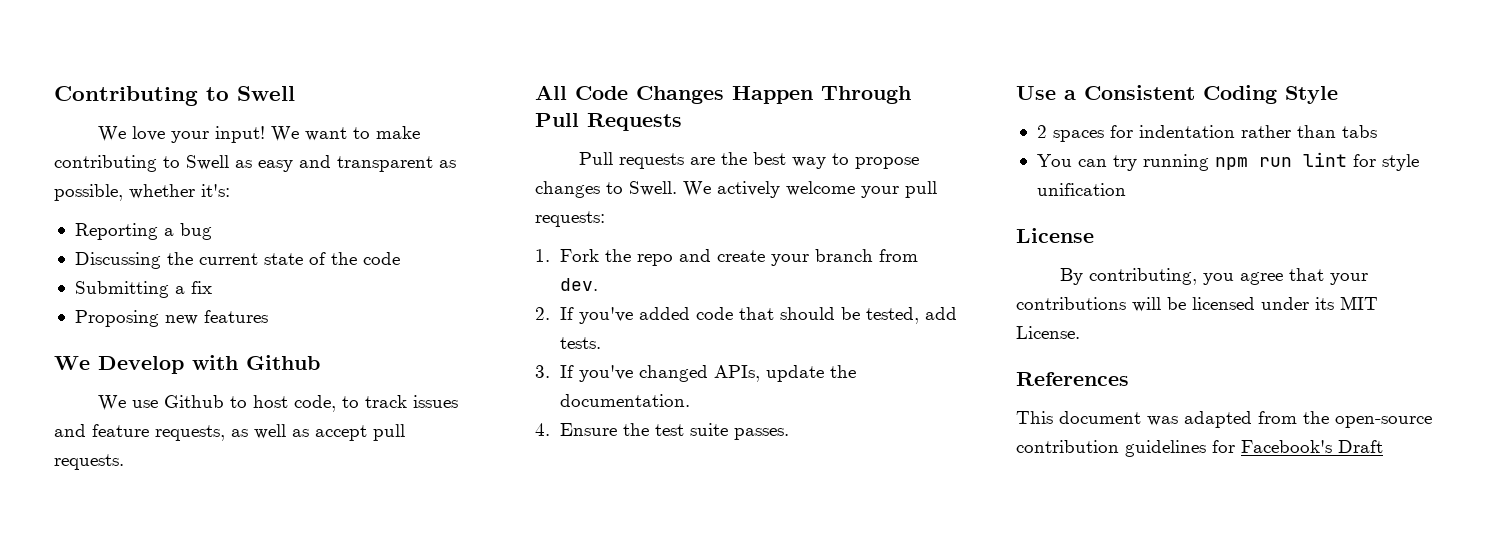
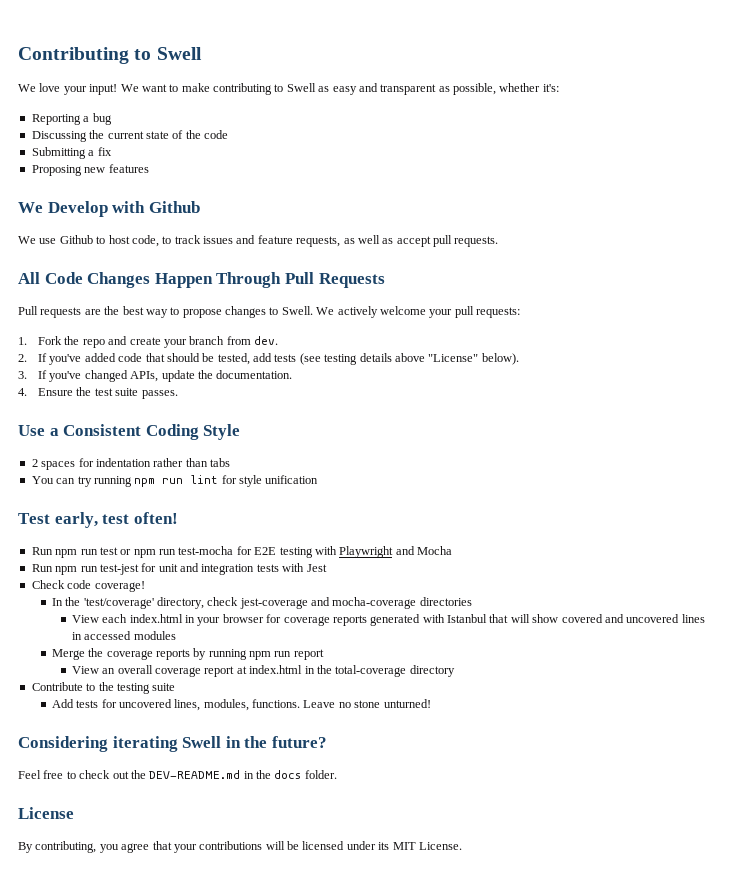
- 2. If you've added code that should be tested, add tests.
+ 2. If you've added code that should be tested, add tests (see testing details above "License" below).
+ Test early, test often!
+ Run npm run test or npm run test-mocha for E2E testing with Playwright and Mocha
+ Run npm run test-jest for unit and integration tests with Jest
+ Check code coverage!
+ In the 'test/coverage' directory, check jest-coverage and mocha-coverage directories
+ View each index.html in your browser for coverage reports generated with Istanbul that will show covered and uncovered lines in accessed modules
+ Merge the coverage reports by running npm run report
+ View an overall coverage report at index.html in the total-coverage directory
+ Contribute to the testing suite
+ Add tests for uncovered lines, modules, functions. Leave no stone unturned!
+ Considering iterating Swell in the future?
+ Feel free to check out the DEV-README.md in the docs folder.
- References
- This document was adapted from the open-source contribution guidelines for Facebook's Draft

